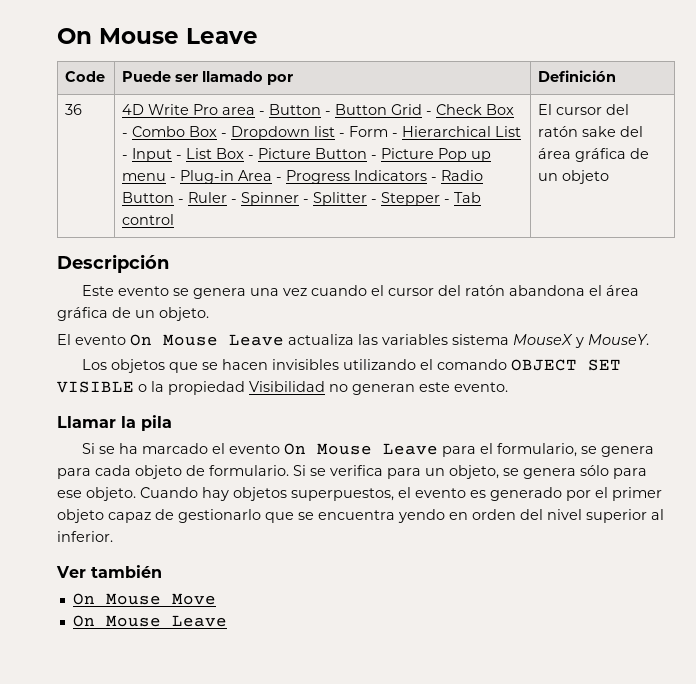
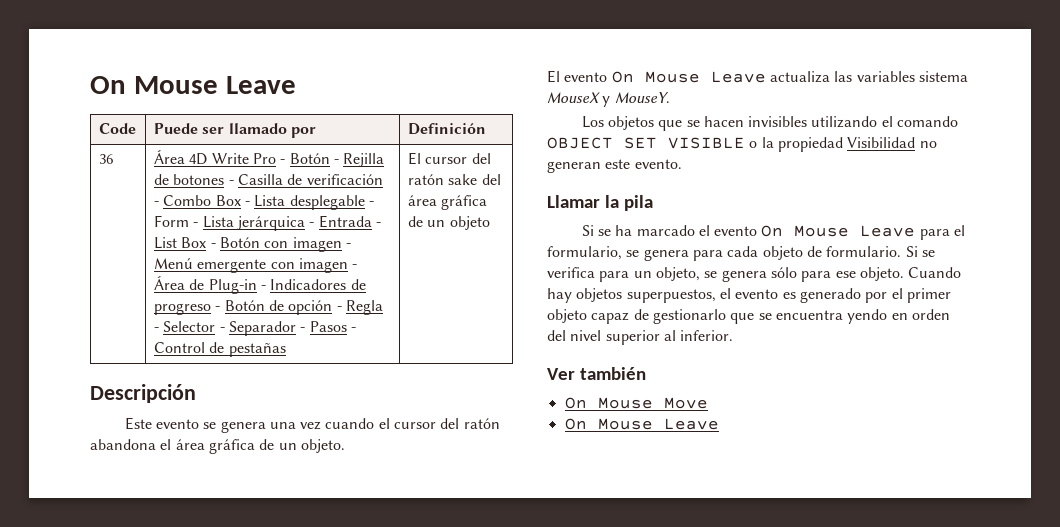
- 4D Write Pro area - Button - Button Grid - Check Box - Combo Box - Dropdown list - Form - Hierarchical List - Input - List Box - Picture Button - Picture Pop up menu - Plug-in Area - Progress Indicators - Radio Button - Ruler - Spinner - Splitter - Stepper - Tab control
+ Área 4D Write Pro - Botón - Rejilla de botones - Casilla de verificación - Combo Box - Lista desplegable - Form - Lista jerárquica - Entrada - List Box - Botón con imagen - Menú emergente con imagen - Área de Plug-in - Indicadores de progreso - Botón de opción - Regla - Selector - Separador - Pasos - Control de pestañas

